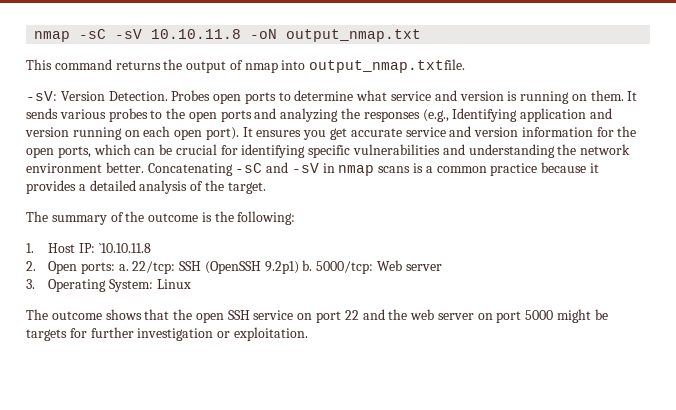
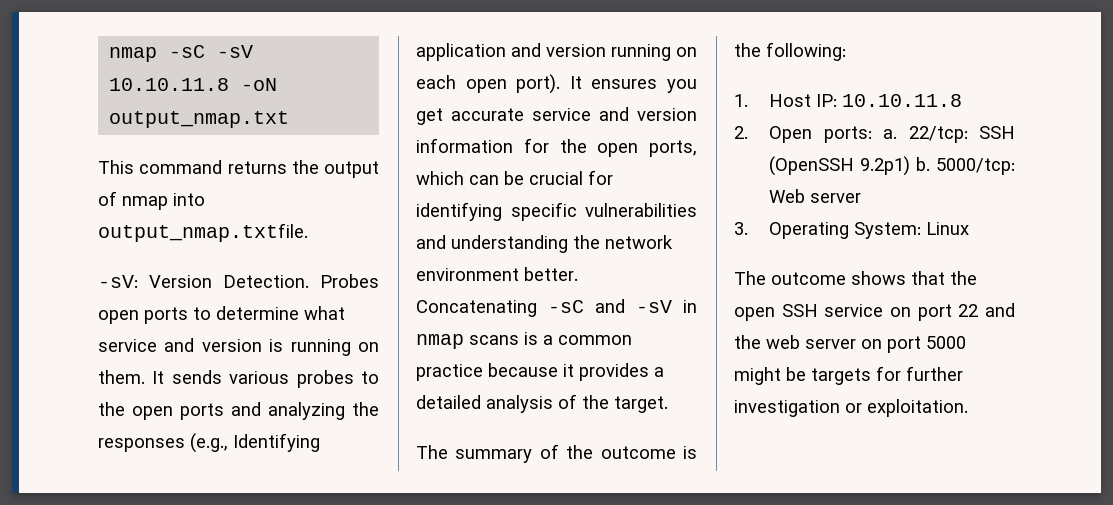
- 1. Host IP: `10.10.11.8
+ 1. Host IP: 10.10.11.8

